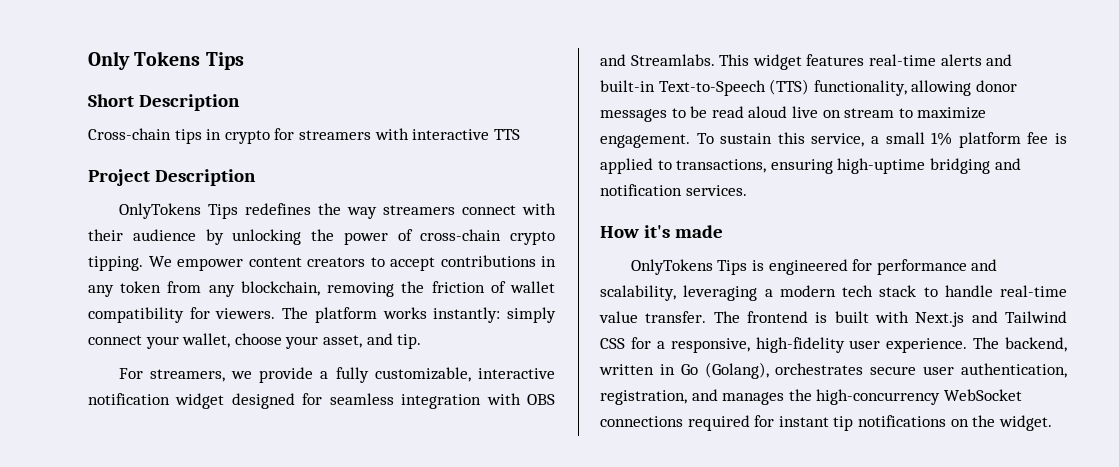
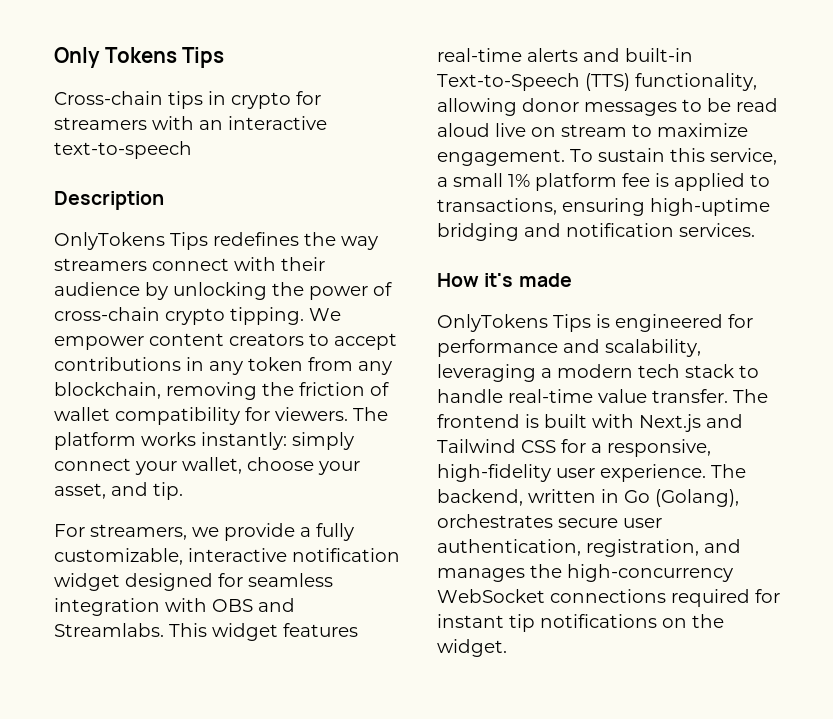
- Short Description
- Cross-chain tips in crypto for streamers with interactive TTS
- Project Description
+ Cross-chain tips in crypto for streamers with an interactive text-to-speech
+ Description

